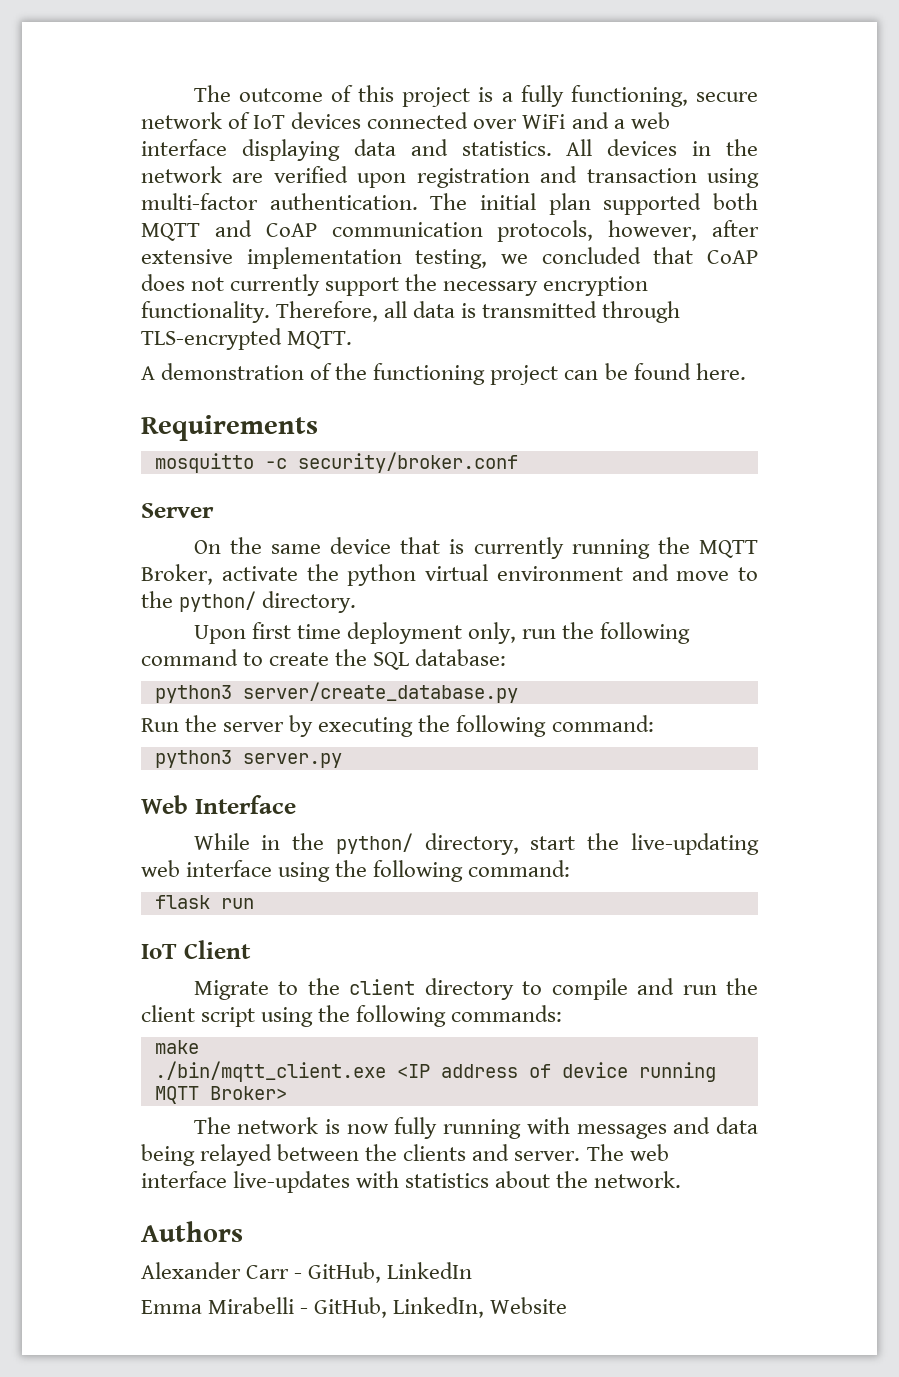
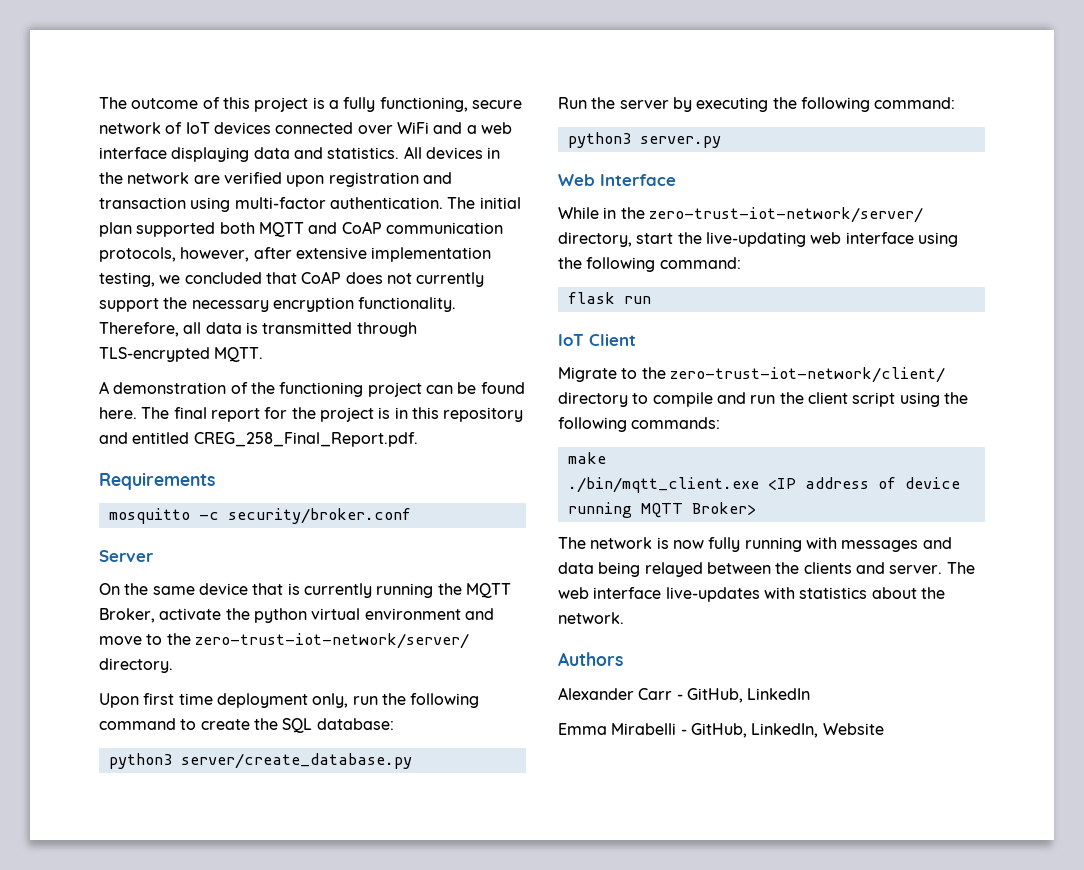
+ The final report for the project is in this repository and entitled CREG_258_Final_Report.pdf.
- On the same device that is currently running the MQTT Broker, activate the python virtual environment and move to the python/ directory.
+ On the same device that is currently running the MQTT Broker, activate the python virtual environment and move to the zero-trust-iot-network/server/ directory.
- While in the python/ directory, start the live-updating web interface using the following command:
+ While in the zero-trust-iot-network/server/ directory, start the live-updating web interface using the following command:
- Migrate to the client directory to compile and run the client script using the following commands:
+ Migrate to the zero-trust-iot-network/client/ directory to compile and run the client script using the following commands:

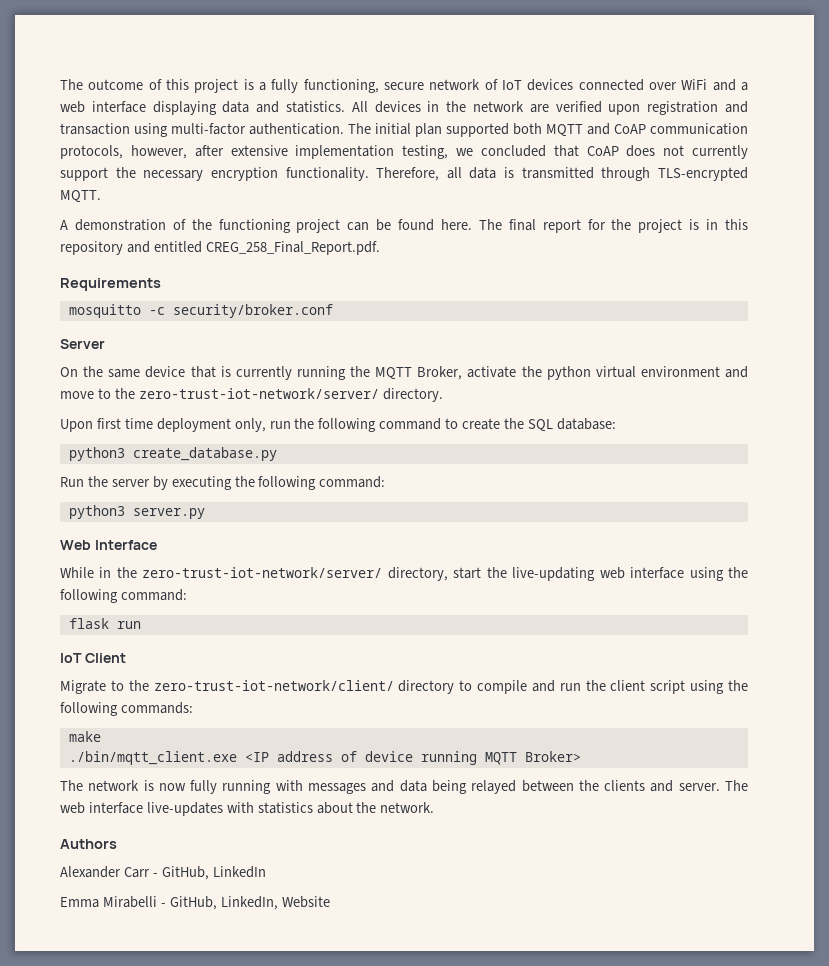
- python3 server/create_database.py
+ python3 create_database.py

